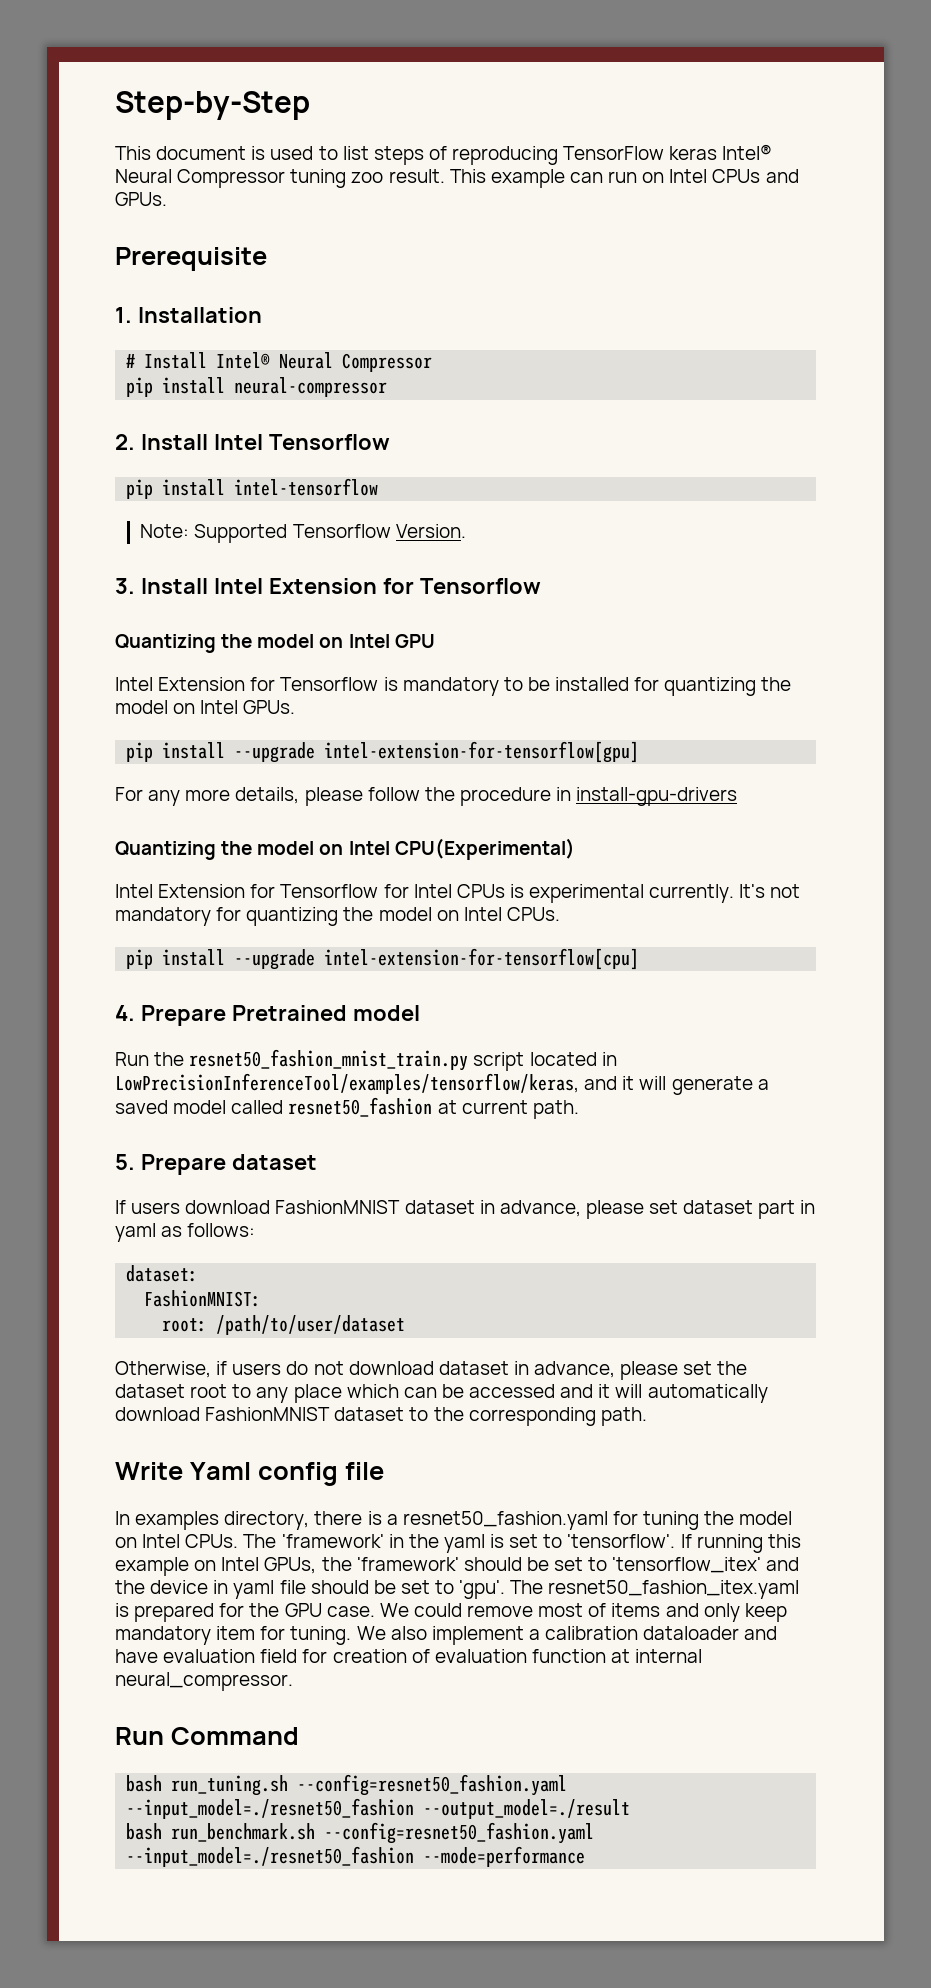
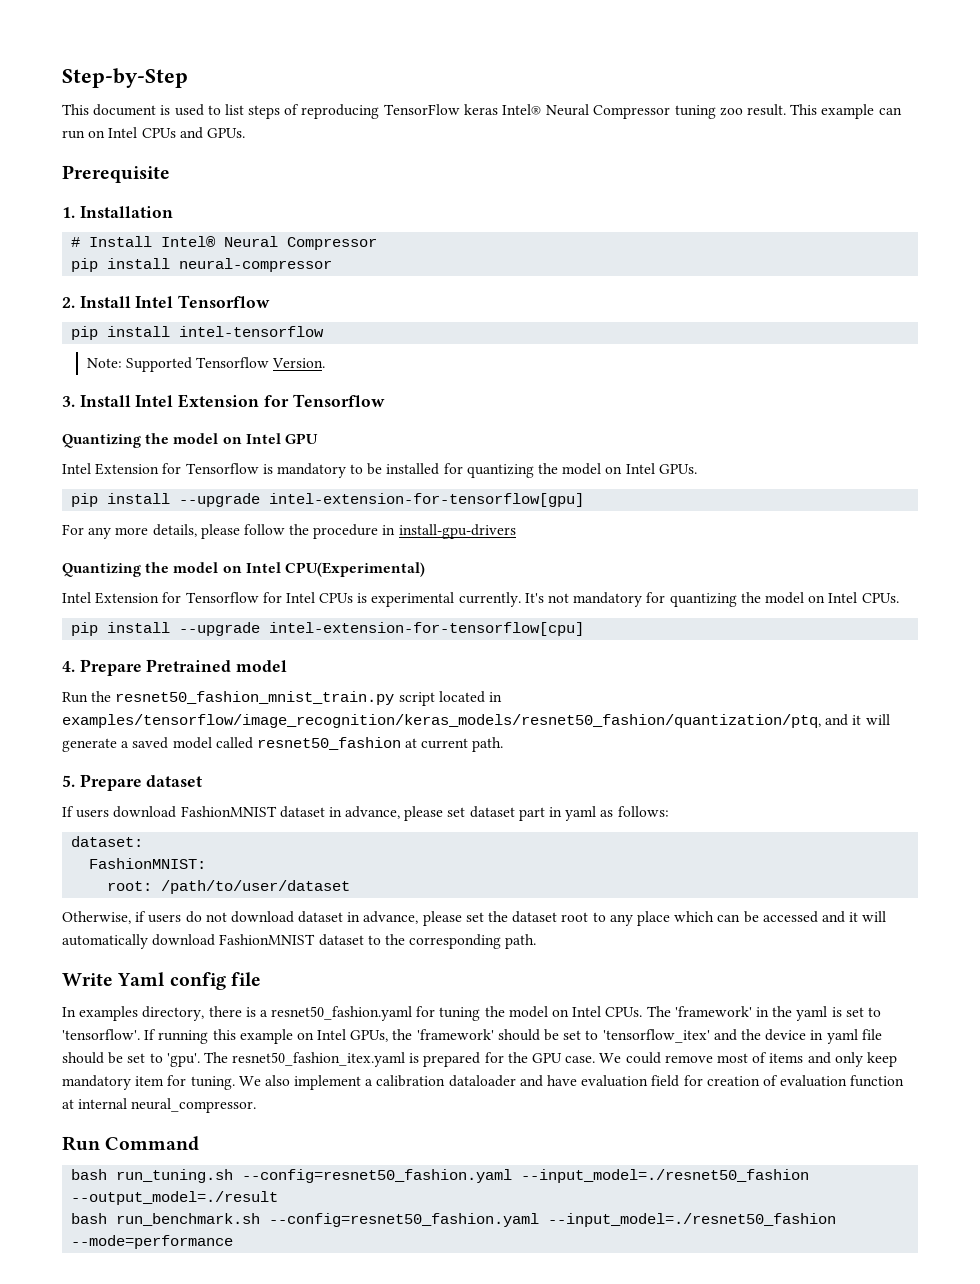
- Run the resnet50_fashion_mnist_train.py script located in LowPrecisionInferenceTool/examples/tensorflow/keras, and it will generate a saved model called resnet50_fashion at current path.
+ Run the resnet50_fashion_mnist_train.py script located in examples/tensorflow/image_recognition/keras_models/resnet50_fashion/quantization/ptq, and it will generate a saved model called resnet50_fashion at current path.

